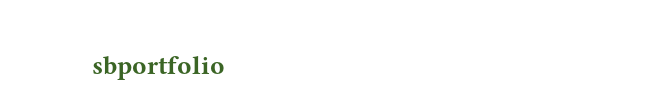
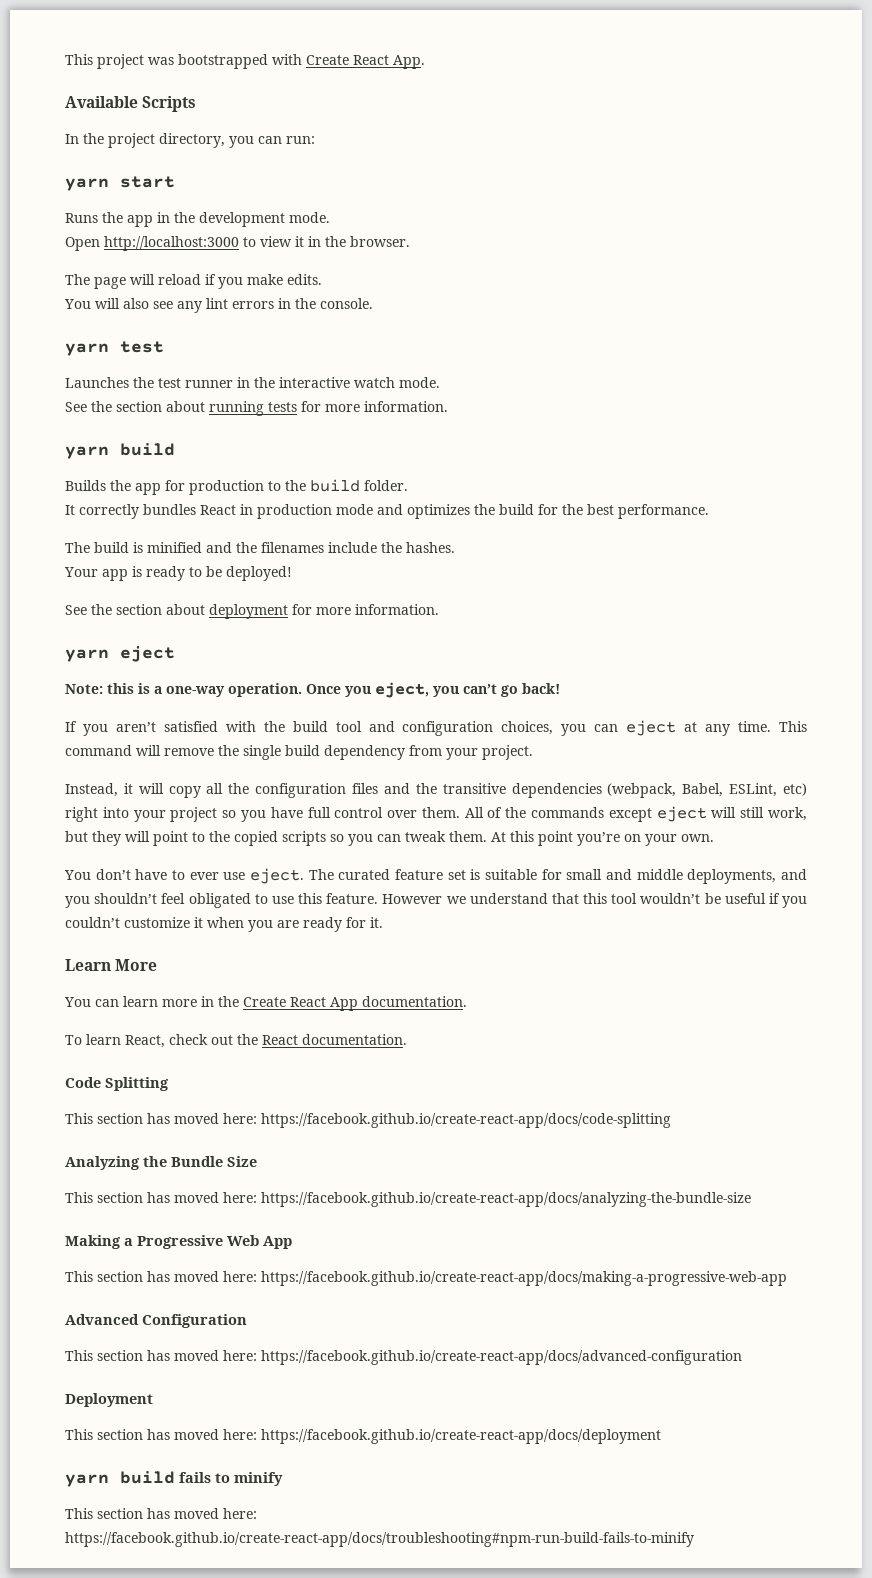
- sbportfolio
+ This project was bootstrapped with Create React App.
+ Available Scripts
+ In the project directory, you can run:
+ yarn start
+ Runs the app in the development mode.
+ Open http://localhost:3000 to view it in the browser.
+ The page will reload if you make edits.
+ You will also see any lint errors in the console.
+ yarn test
+ Launches the test runner in the interactive watch mode.
+ See the section about running tests for more information.
+ yarn build
+ Builds the app for production to the build folder.
+ It correctly bundles React in production mode and optimizes the build for the best performance.
+ The build is minified and the filenames include the hashes.
+ Your app is ready to be deployed!
+ See the section about deployment for more information.
+ yarn eject
+ Note: this is a one-way operation. Once you eject, you can’t go back!
+ If you aren’t satisfied with the build tool and configuration choices, you can eject at any time. This command will remove the single build dependency from your project.
+ Instead, it will copy all the configuration files and the transitive dependencies (webpack, Babel, ESLint, etc) right into your project so you have full control over them. All of the commands except eject will still work, but they will point to the copied scripts so you can tweak them. At this point you’re on your own.
+ You don’t have to ever use eject. The curated feature set is suitable for small and middle deployments, and you shouldn’t feel obligated to use this feature. However we understand that this tool wouldn’t be useful if you couldn’t customize it when you are ready for it.
+ Learn More
+ You can learn more in the Create React App documentation.
+ To learn React, check out the React documentation.
+ Code Splitting
+ This section has moved here: https://facebook.github.io/create-react-app/docs/code-splitting
+ Analyzing the Bundle Size
+ This section has moved here: https://facebook.github.io/create-react-app/docs/analyzing-the-bundle-size
+ Making a Progressive Web App
+ This section has moved here: https://facebook.github.io/create-react-app/docs/making-a-progressive-web-app
+ Advanced Configuration
+ This section has moved here: https://facebook.github.io/create-react-app/docs/advanced-configuration
+ Deployment
+ This section has moved here: https://facebook.github.io/create-react-app/docs/deployment
+ yarn build fails to minify
+ This section has moved here: https://facebook.github.io/create-react-app/docs/troubleshooting#npm-run-build-fails-to-minify

